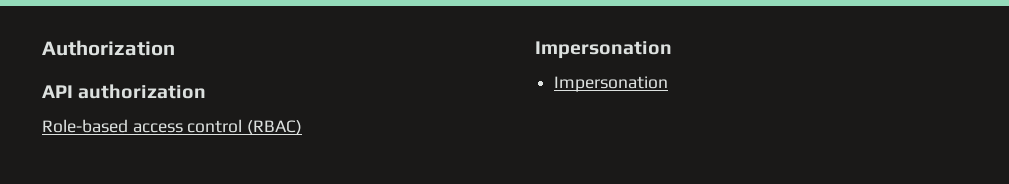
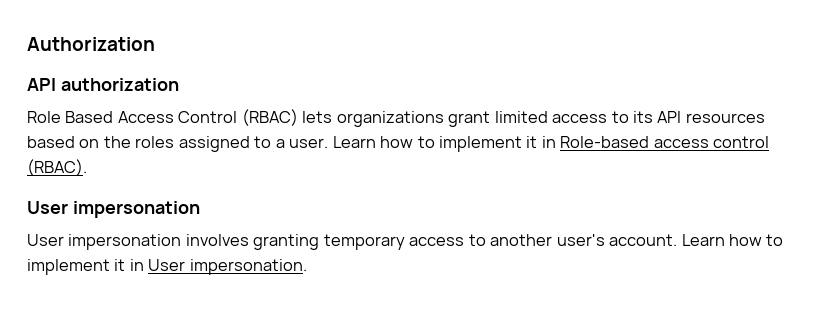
- Role-based access control (RBAC)
- Impersonation
- Impersonation
+ Role Based Access Control (RBAC) lets organizations grant limited access to its API resources based on the roles assigned to a user. Learn how to implement it in Role-based access control (RBAC).
+ User impersonation
+ User impersonation involves granting temporary access to another user's account. Learn how to implement it in User impersonation.

